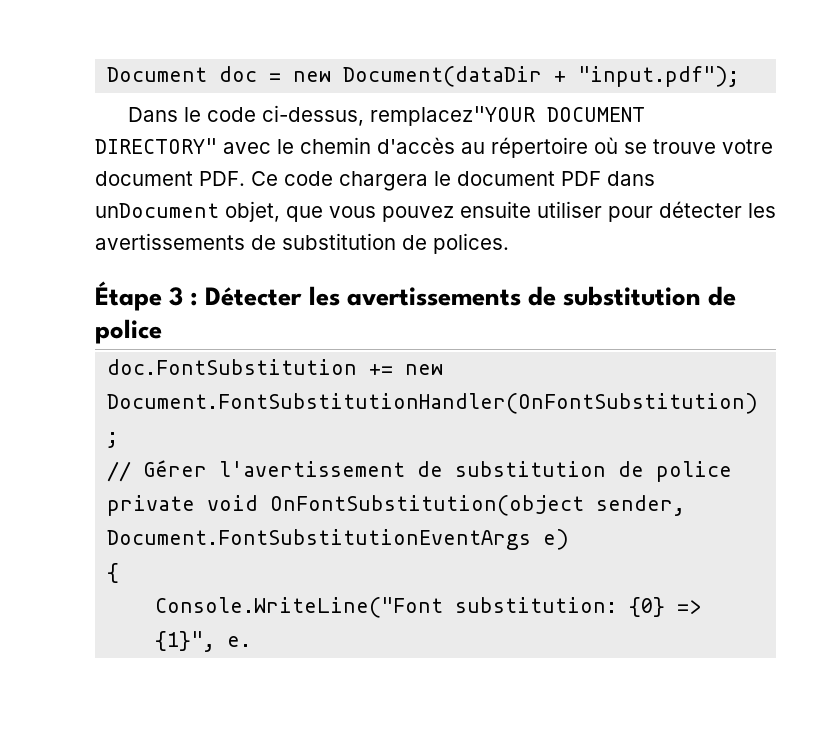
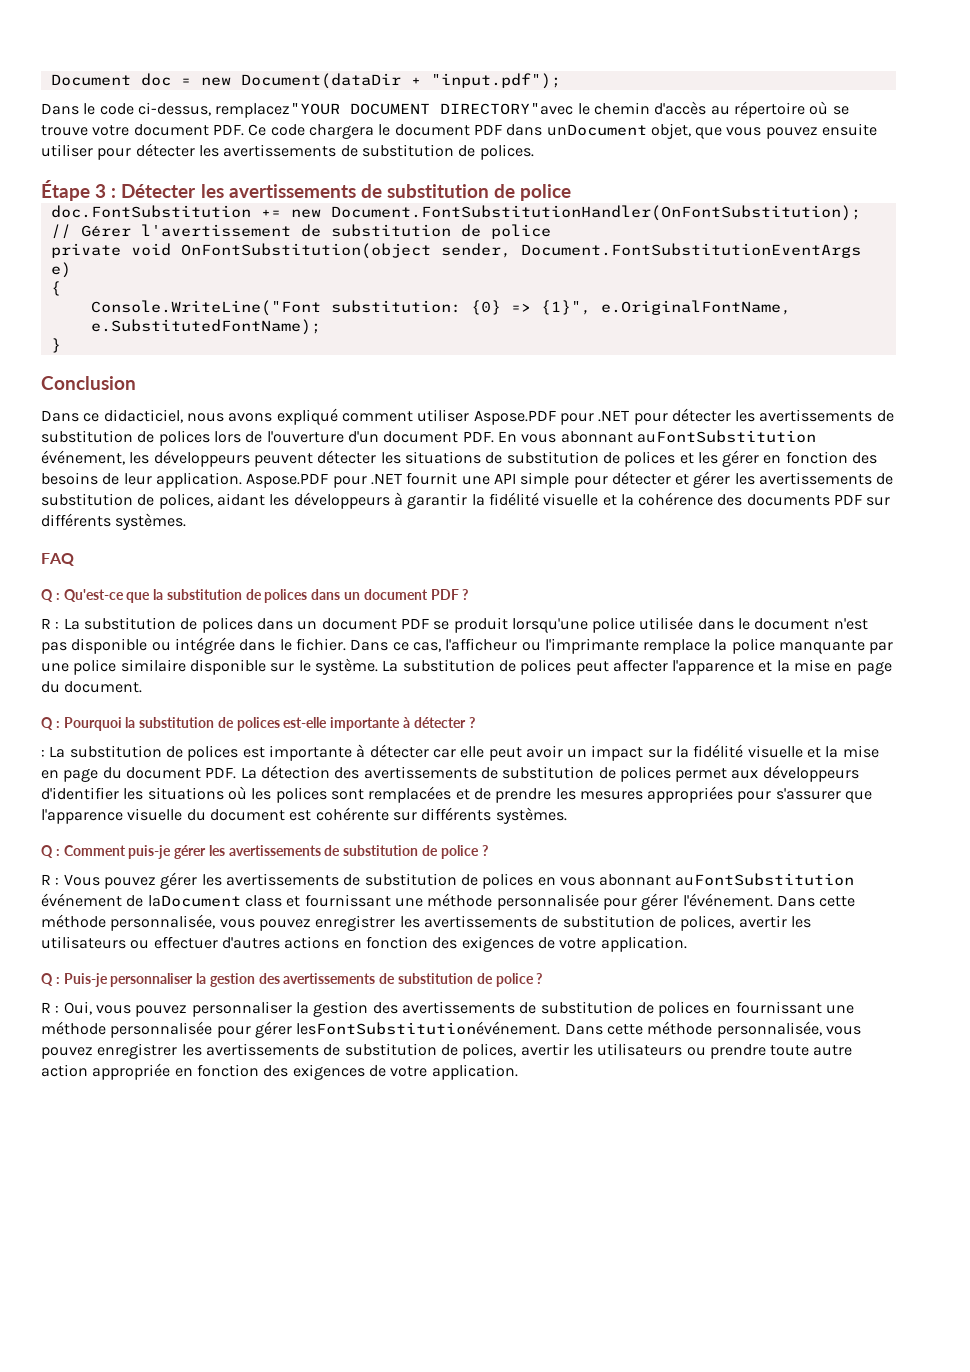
- Dans le code ci-dessus, remplacez"YOUR DOCUMENT DIRECTORY" avec le chemin d'accès au répertoire où se trouve votre document PDF. Ce code chargera le document PDF dans unDocument objet, que vous pouvez ensuite utiliser pour détecter les avertissements de substitution de polices.
+ Dans le code ci-dessus, remplacez"YOUR DOCUMENT DIRECTORY"avec le chemin d'accès au répertoire où se trouve votre document PDF. Ce code chargera le document PDF dans unDocument objet, que vous pouvez ensuite utiliser pour détecter les avertissements de substitution de polices.
- Console.WriteLine("Font substitution: {0} => {1}", e.
+ Console.WriteLine("Font substitution: {0} => {1}", e.OriginalFontName, e.SubstitutedFontName);
+ }
+ Conclusion
+ Dans ce didacticiel, nous avons expliqué comment utiliser Aspose.PDF pour .NET pour détecter les avertissements de substitution de polices lors de l'ouverture d'un document PDF. En vous abonnant auFontSubstitution événement, les développeurs peuvent détecter les situations de substitution de polices et les gérer en fonction des besoins de leur application. Aspose.PDF pour .NET fournit une API simple pour détecter et gérer les avertissements de substitution de polices, aidant les développeurs à garantir la fidélité visuelle et la cohérence des documents PDF sur différents systèmes.
+ FAQ
+ Q : Qu'est-ce que la substitution de polices dans un document PDF ?
+ R : La substitution de polices dans un document PDF se produit lorsqu'une police utilisée dans le document n'est pas disponible ou intégrée dans le fichier. Dans ce cas, l'afficheur ou l'imprimante remplace la police manquante par une police similaire disponible sur le système. La substitution de polices peut affecter l'apparence et la mise en page du document.
+ Q : Pourquoi la substitution de polices est-elle importante à détecter ?
+ : La substitution de polices est importante à détecter car elle peut avoir un impact sur la fidélité visuelle et la mise en page du document PDF. La détection des avertissements de substitution de polices permet aux développeurs d'identifier les situations où les polices sont remplacées et de prendre les mesures appropriées pour s'assurer que l'apparence visuelle du document est cohérente sur différents systèmes.
+ Q : Comment puis-je gérer les avertissements de substitution de police ?
+ R : Vous pouvez gérer les avertissements de substitution de polices en vous abonnant auFontSubstitution événement de laDocument class et fournissant une méthode personnalisée pour gérer l'événement. Dans cette méthode personnalisée, vous pouvez enregistrer les avertissements de substitution de polices, avertir les utilisateurs ou effectuer d'autres actions en fonction des exigences de votre application.
+ Q : Puis-je personnaliser la gestion des avertissements de substitution de police ?
+ R : Oui, vous pouvez personnaliser la gestion des avertissements de substitution de polices en fournissant une méthode personnalisée pour gérer lesFontSubstitutionévénement. Dans cette méthode personnalisée, vous pouvez enregistrer les avertissements de substitution de polices, avertir les utilisateurs ou prendre toute autre action appropriée en fonction des exigences de votre application.

